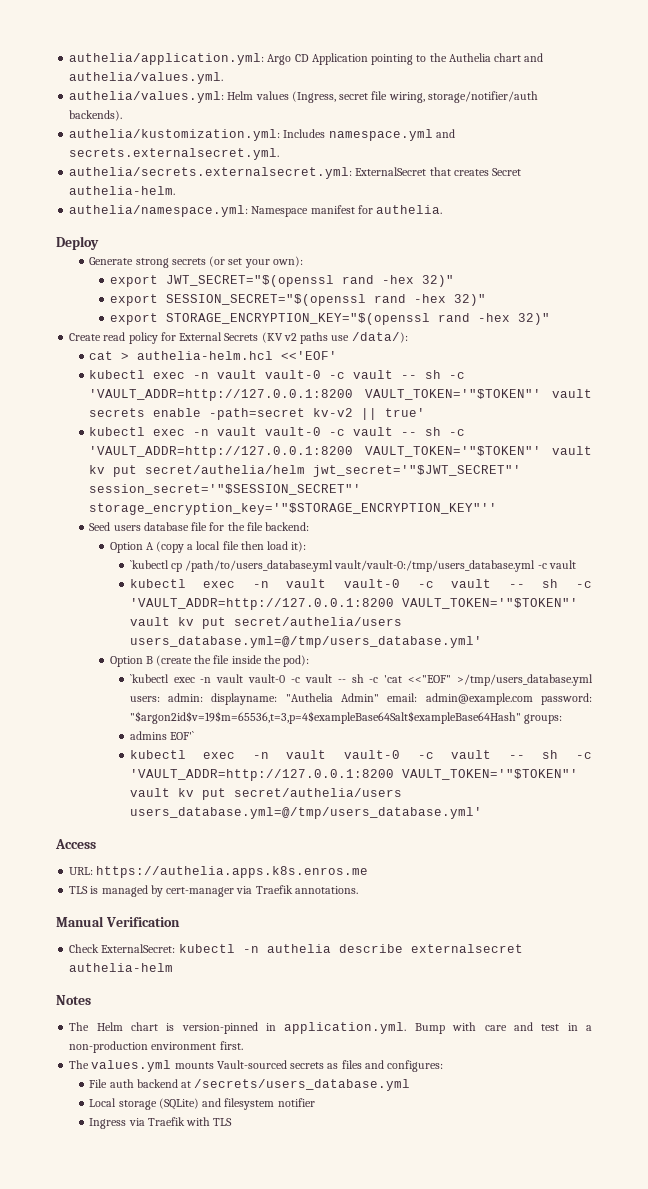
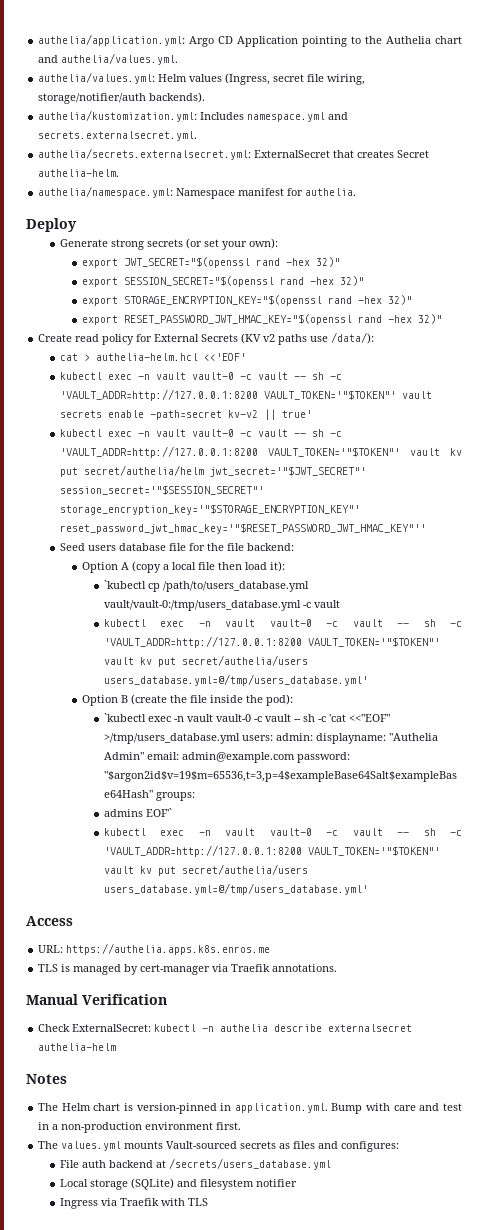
+ export RESET_PASSWORD_JWT_HMAC_KEY="$(openssl rand -hex 32)"
- kubectl exec -n vault vault-0 -c vault -- sh -c 'VAULT_ADDR=http://127.0.0.1:8200 VAULT_TOKEN='"$TOKEN"' vault kv put secret/authelia/helm jwt_secret='"$JWT_SECRET"' session_secret='"$SESSION_SECRET"' storage_encryption_key='"$STORAGE_ENCRYPTION_KEY"''
+ kubectl exec -n vault vault-0 -c vault -- sh -c 'VAULT_ADDR=http://127.0.0.1:8200 VAULT_TOKEN='"$TOKEN"' vault kv put secret/authelia/helm jwt_secret='"$JWT_SECRET"' session_secret='"$SESSION_SECRET"' storage_encryption_key='"$STORAGE_ENCRYPTION_KEY"' reset_password_jwt_hmac_key='"$RESET_PASSWORD_JWT_HMAC_KEY"''

